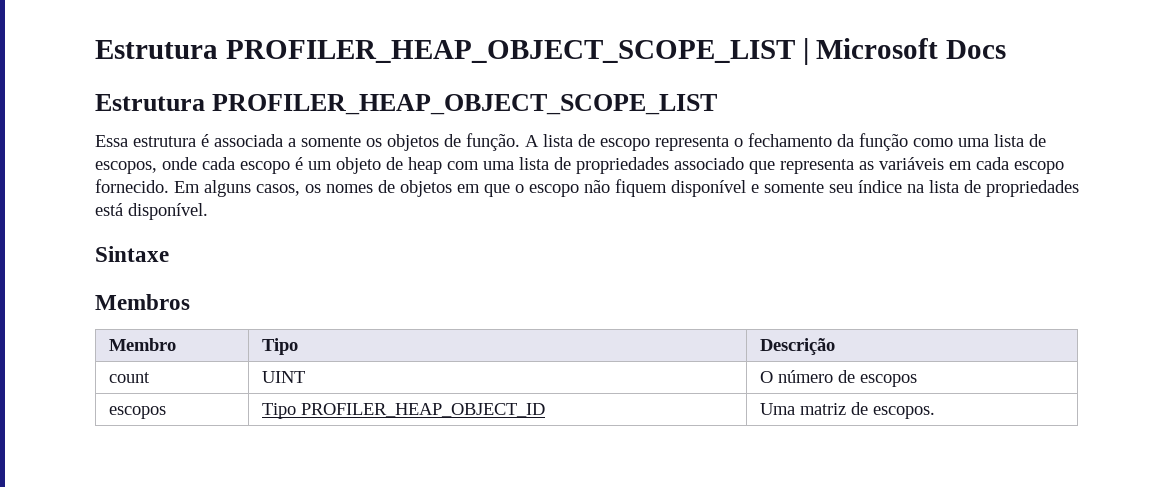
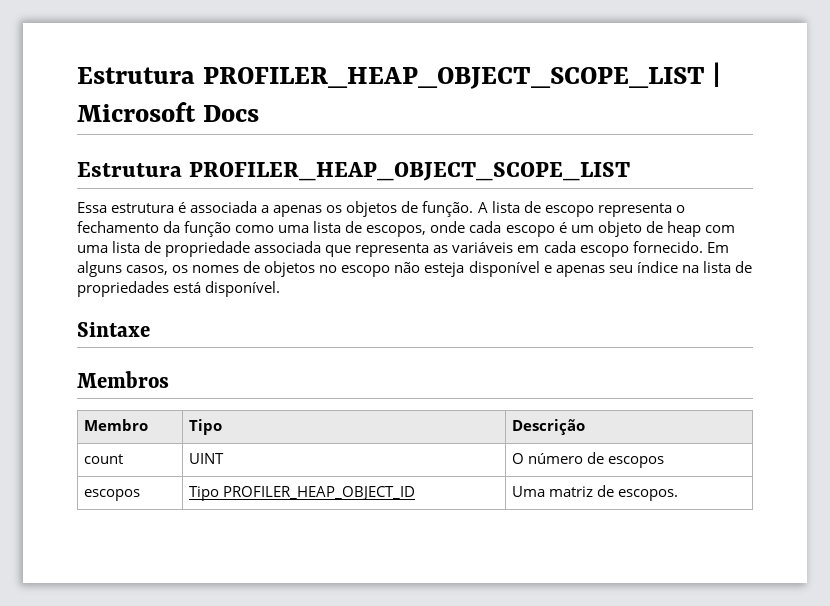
- Essa estrutura é associada a somente os objetos de função.
+ Essa estrutura é associada a apenas os objetos de função.
- A lista de escopo representa o fechamento da função como uma lista de escopos, onde cada escopo é um objeto de heap com uma lista de propriedades associado que representa as variáveis em cada escopo fornecido.
+ A lista de escopo representa o fechamento da função como uma lista de escopos, onde cada escopo é um objeto de heap com uma lista de propriedade associada que representa as variáveis em cada escopo fornecido.
- Em alguns casos, os nomes de objetos em que o escopo não fiquem disponível e somente seu índice na lista de propriedades está disponível.
+ Em alguns casos, os nomes de objetos no escopo não esteja disponível e apenas seu índice na lista de propriedades está disponível.

